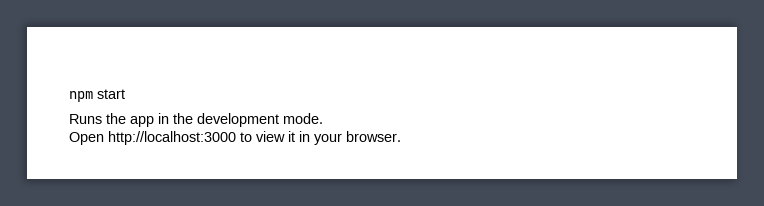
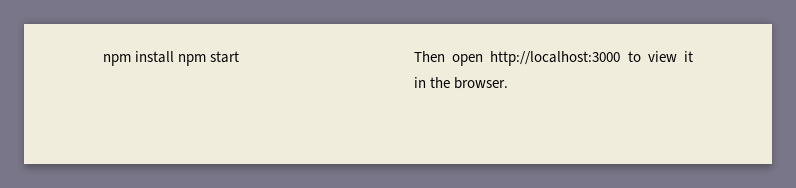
- npm start
+ npm install npm start
- Runs the app in the development mode.
- Open http://localhost:3000 to view it in your browser.
+ Then open http://localhost:3000 to view it in the browser.

